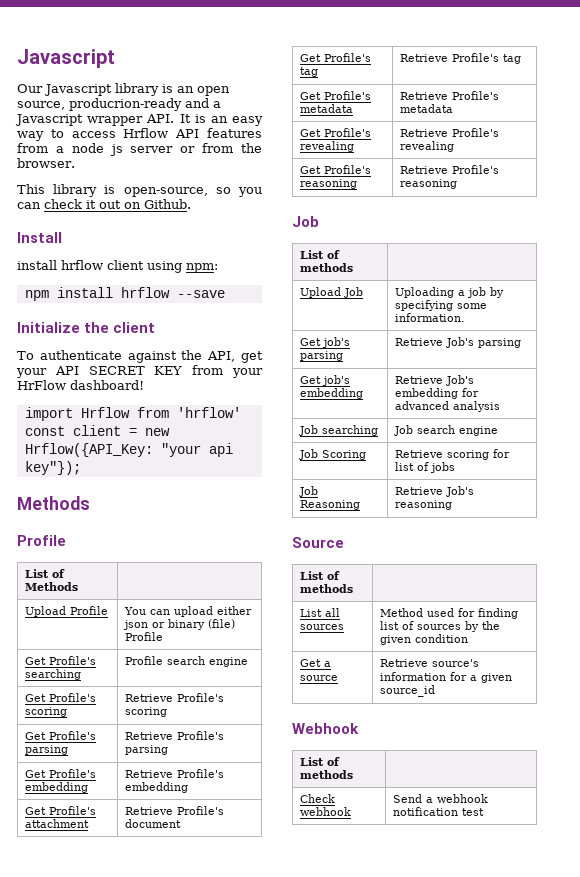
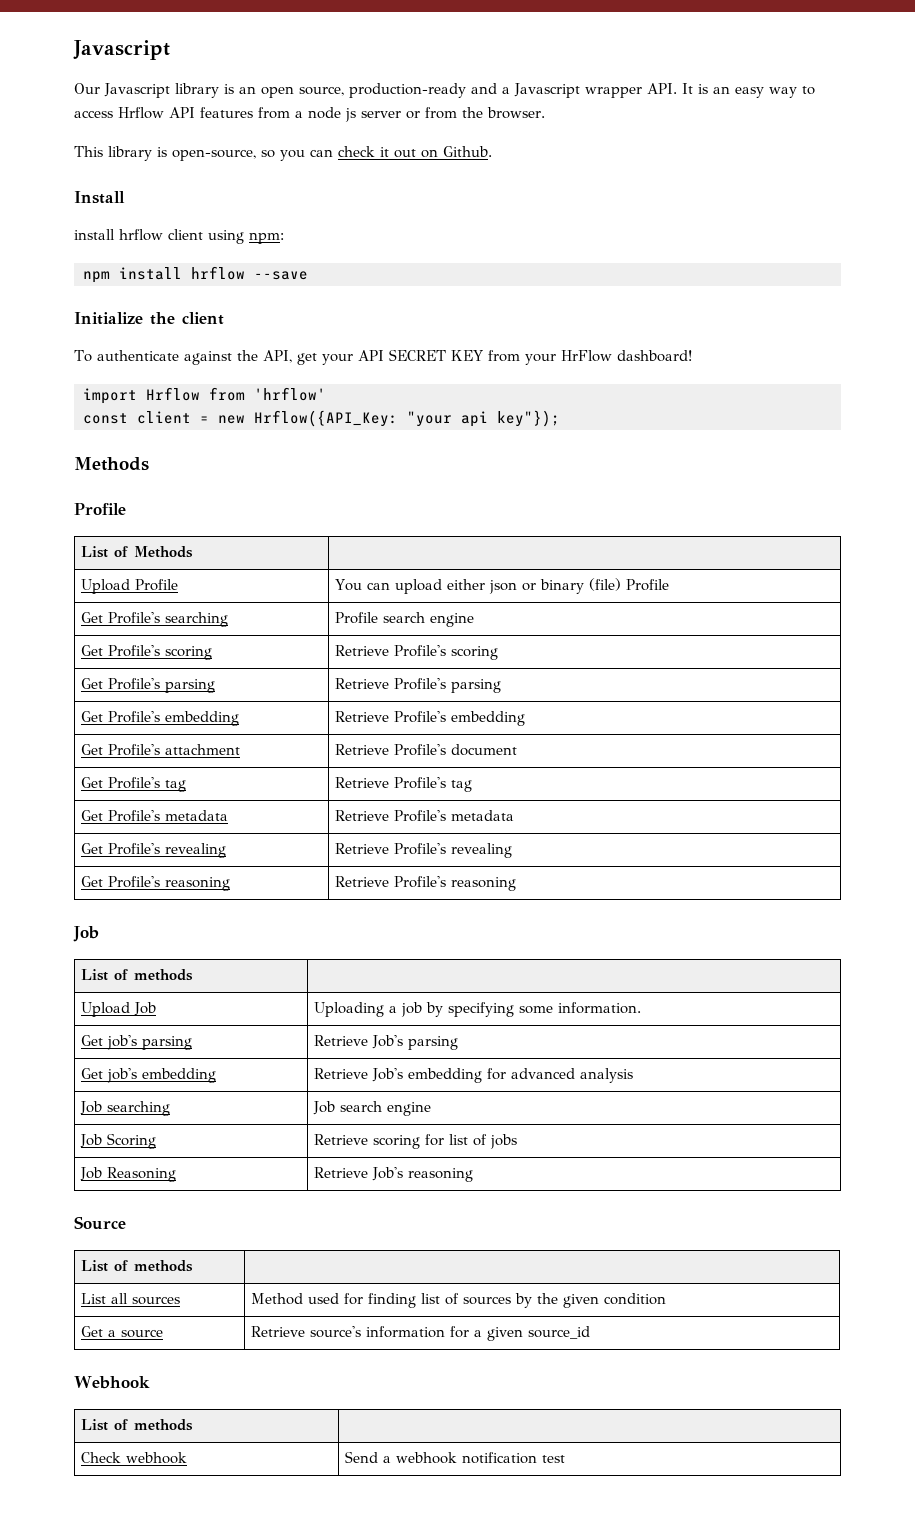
- Our Javascript library is an open source, producrion-ready and a Javascript wrapper API. It is an easy way to access Hrflow API features from a node js server or from the browser.
+ Our Javascript library is an open source, production-ready and a Javascript wrapper API. It is an easy way to access Hrflow API features from a node js server or from the browser.

